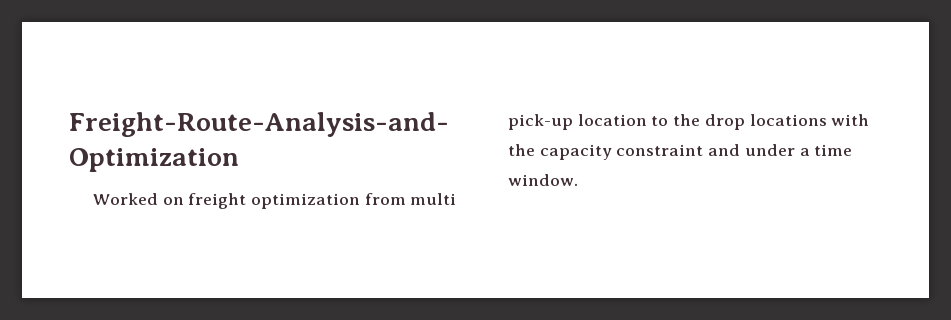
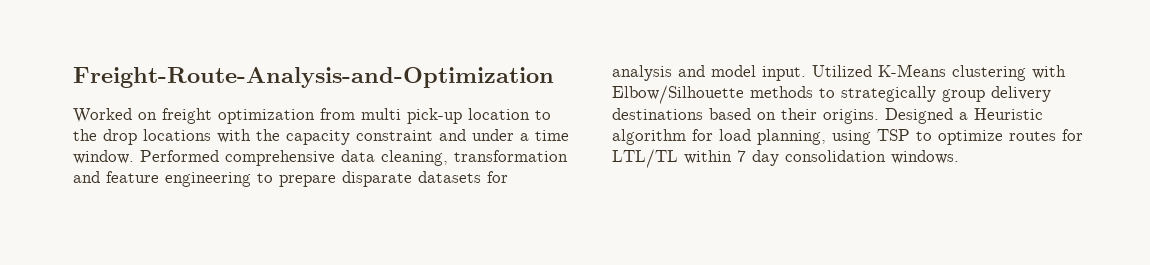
+ Performed comprehensive data cleaning, transformation and feature engineering to prepare disparate datasets for analysis and model input. Utilized K-Means clustering with Elbow/Silhouette methods to strategically group delivery destinations based on their origins. Designed a Heuristic algorithm for load planning, using TSP to optimize routes for LTL/TL within 7 day consolidation windows.

